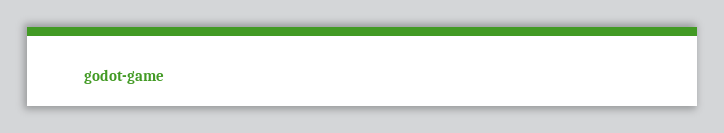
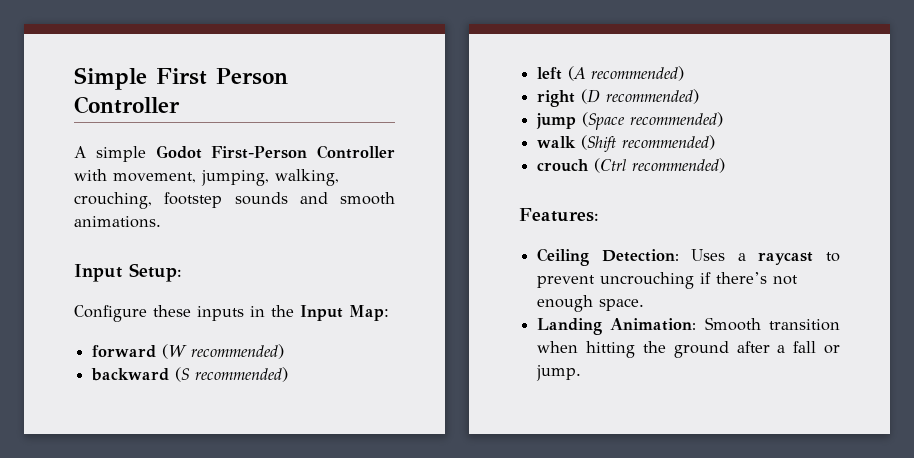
- godot-game
+ Simple First Person Controller
+ A simple Godot First-Person Controller with movement, jumping, walking, crouching, footstep sounds and smooth animations.
+ Input Setup:
+ Configure these inputs in the Input Map:
+ forward (W recommended)
+ backward (S recommended)
+ left (A recommended)
+ right (D recommended)
+ jump (Space recommended)
+ walk (Shift recommended)
+ crouch (Ctrl recommended)
+ Features:
+ Ceiling Detection: Uses a raycast to prevent uncrouching if there’s not enough space.
+ Landing Animation: Smooth transition when hitting the ground after a fall or jump.

